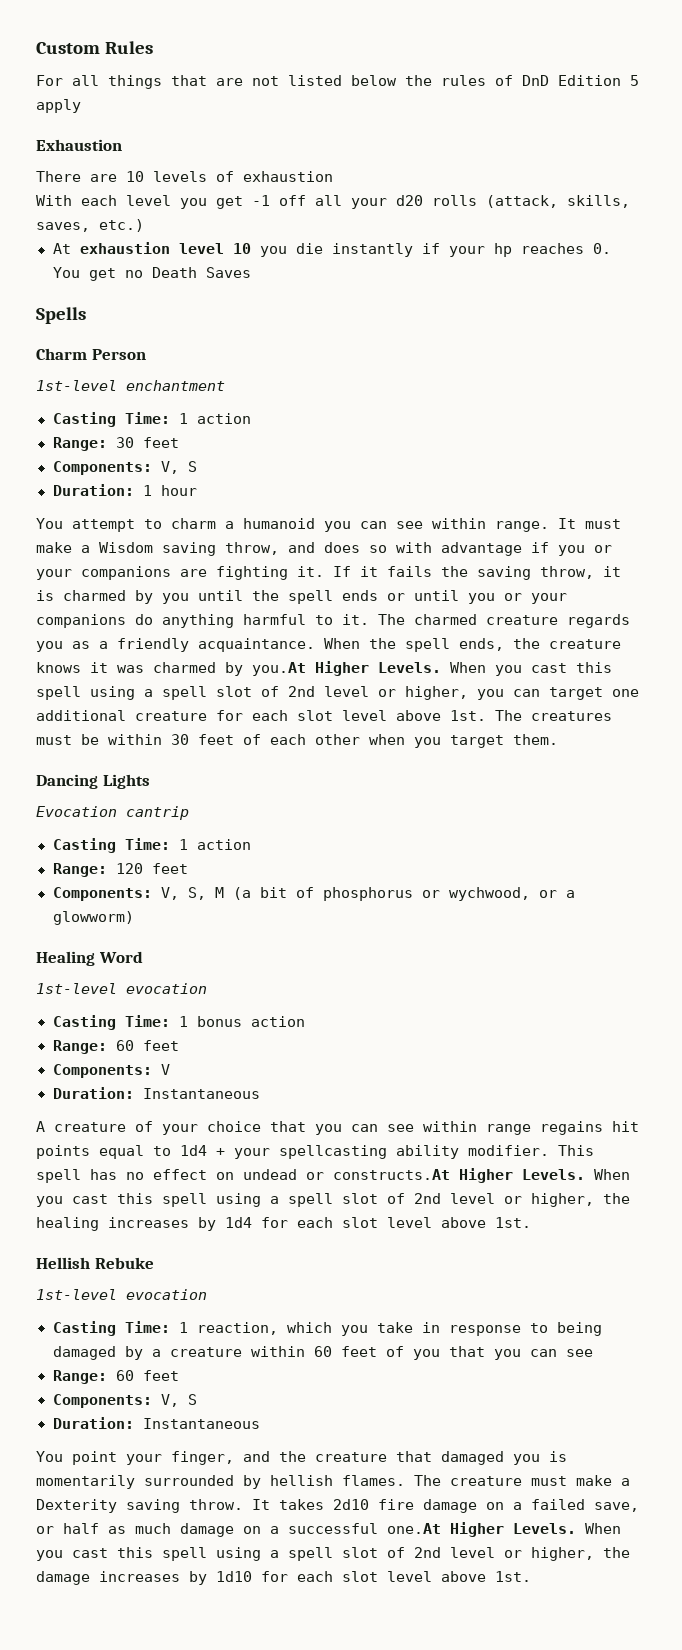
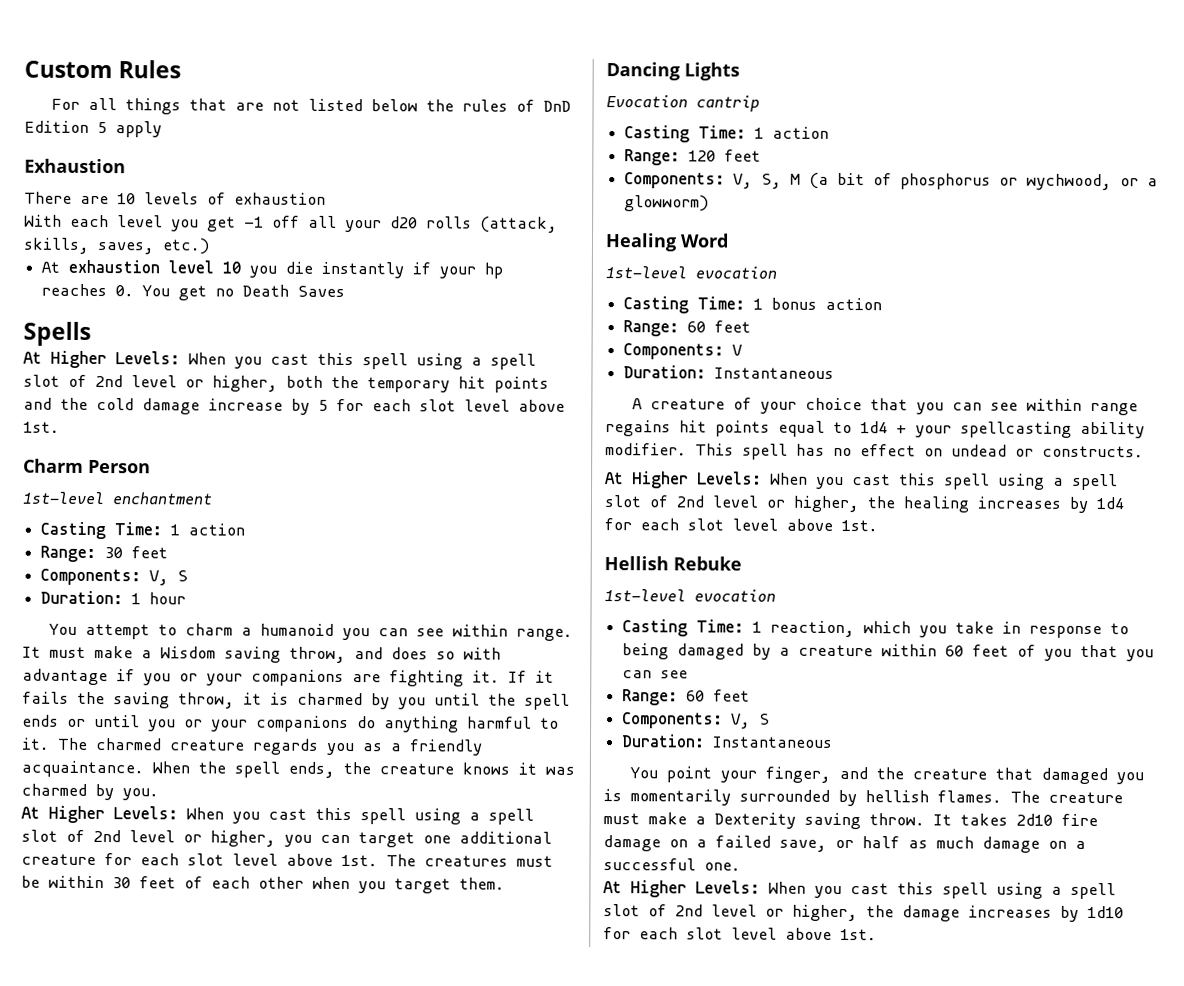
+ At Higher Levels: When you cast this spell using a spell slot of 2nd level or higher, both the temporary hit points and the cold damage increase by 5 for each slot level above 1st.
- When the spell ends, the creature knows it was charmed by you.At Higher Levels. When you cast this spell using a spell slot of 2nd level or higher, you can target one additional creature for each slot level above 1st.
+ When the spell ends, the creature knows it was charmed by you.
+ At Higher Levels: When you cast this spell using a spell slot of 2nd level or higher, you can target one additional creature for each slot level above 1st.
- This spell has no effect on undead or constructs.At Higher Levels. When you cast this spell using a spell slot of 2nd level or higher, the healing increases by 1d4 for each slot level above 1st.
+ This spell has no effect on undead or constructs.
+ At Higher Levels: When you cast this spell using a spell slot of 2nd level or higher, the healing increases by 1d4 for each slot level above 1st.
- It takes 2d10 fire damage on a failed save, or half as much damage on a successful one.At Higher Levels. When you cast this spell using a spell slot of 2nd level or higher, the damage increases by 1d10 for each slot level above 1st.
+ It takes 2d10 fire damage on a failed save, or half as much damage on a successful one.
+ At Higher Levels: When you cast this spell using a spell slot of 2nd level or higher, the damage increases by 1d10 for each slot level above 1st.

